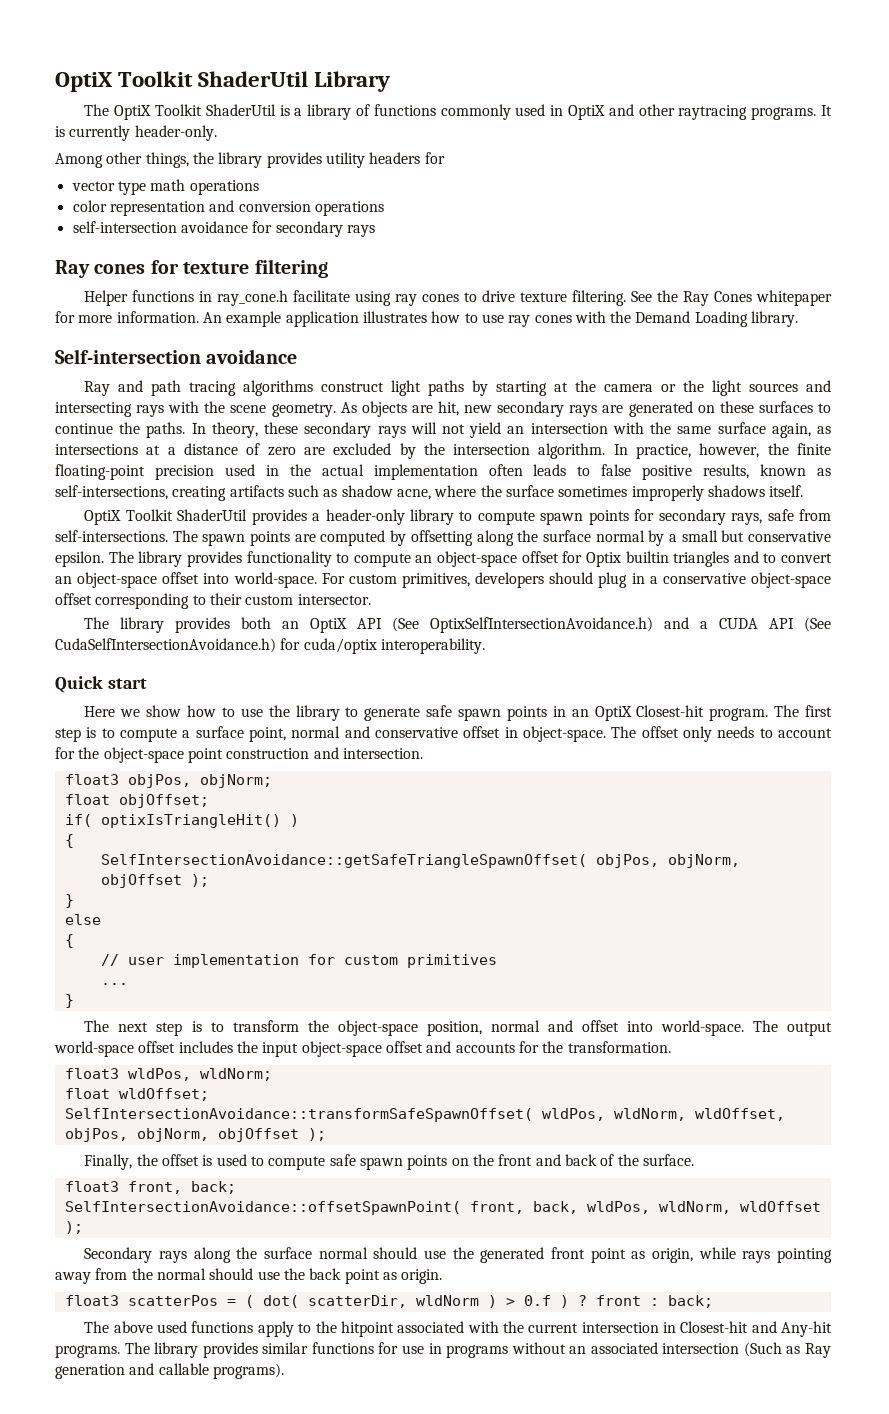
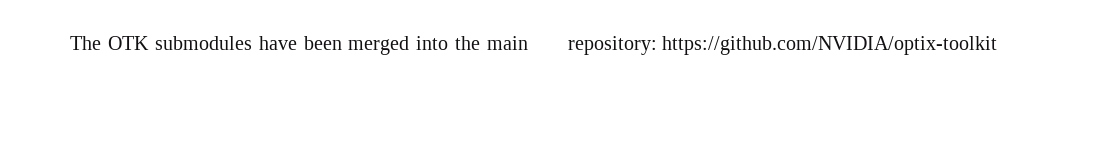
- OptiX Toolkit ShaderUtil Library
- The OptiX Toolkit ShaderUtil is a library of functions commonly used in OptiX and other raytracing programs. It is currently header-only.
- Among other things, the library provides utility headers for
- vector type math operations
- color representation and conversion operations
- self-intersection avoidance for secondary rays
- Ray cones for texture filtering
- Helper functions in ray_cone.h facilitate using ray cones to drive texture filtering. See the Ray Cones whitepaper for more information. An example application illustrates how to use ray cones with the Demand Loading library.
- Self-intersection avoidance
- Ray and path tracing algorithms construct light paths by starting at the camera or the light sources and intersecting rays with the scene geometry. As objects are hit, new secondary rays are generated on these surfaces to continue the paths. In theory, these secondary rays will not yield an intersection with the same surface again, as intersections at a distance of zero are excluded by the intersection algorithm. In practice, however, the finite floating-point precision used in the actual implementation often leads to false positive results, known as self-intersections, creating artifacts such as shadow acne, where the surface sometimes improperly shadows itself.
- OptiX Toolkit ShaderUtil provides a header-only library to compute spawn points for secondary rays, safe from self-intersections. The spawn points are computed by offsetting along the surface normal by a small but conservative epsilon. The library provides functionality to compute an object-space offset for Optix builtin triangles and to convert an object-space offset into world-space. For custom primitives, developers should plug in a conservative object-space offset corresponding to their custom intersector.
- The library provides both an OptiX API (See OptixSelfIntersectionAvoidance.h) and a CUDA API (See CudaSelfIntersectionAvoidance.h) for cuda/optix interoperability.
- Quick start
- Here we show how to use the library to generate safe spawn points in an OptiX Closest-hit program. The first step is to compute a surface point, normal and conservative offset in object-space. The offset only needs to account for the object-space point construction and intersection.
- float3 objPos, objNorm;
- float objOffset;
- if( optixIsTriangleHit() )
- {
- SelfIntersectionAvoidance::getSafeTriangleSpawnOffset( objPos, objNorm, objOffset );
- }
- else
- {
- // user implementation for custom primitives
- ...
- }
- The next step is to transform the object-space position, normal and offset into world-space. The output world-space offset includes the input object-space offset and accounts for the transformation.
- float3 wldPos, wldNorm;
- float wldOffset;
- SelfIntersectionAvoidance::transformSafeSpawnOffset( wldPos, wldNorm, wldOffset, objPos, objNorm, objOffset );
- Finally, the offset is used to compute safe spawn points on the front and back of the surface.
- float3 front, back;
- SelfIntersectionAvoidance::offsetSpawnPoint( front, back, wldPos, wldNorm, wldOffset );
- Secondary rays along the surface normal should use the generated front point as origin, while rays pointing away from the normal should use the back point as origin.
- float3 scatterPos = ( dot( scatterDir, wldNorm ) > 0.f ) ? front : back;
- The above used functions apply to the hitpoint associated with the current intersection in Closest-hit and Any-hit programs. The library provides similar functions for use in programs without an associated intersection (Such as Ray generation and callable programs).
+ The OTK submodules have been merged into the main repository: https://github.com/NVIDIA/optix-toolkit

